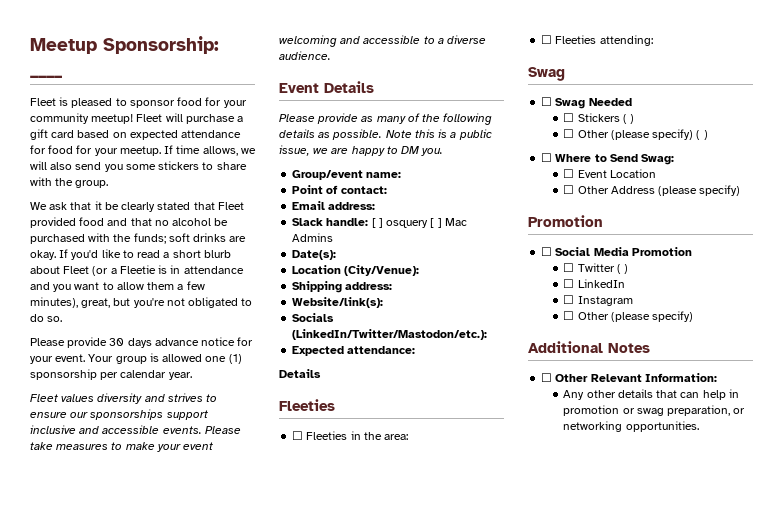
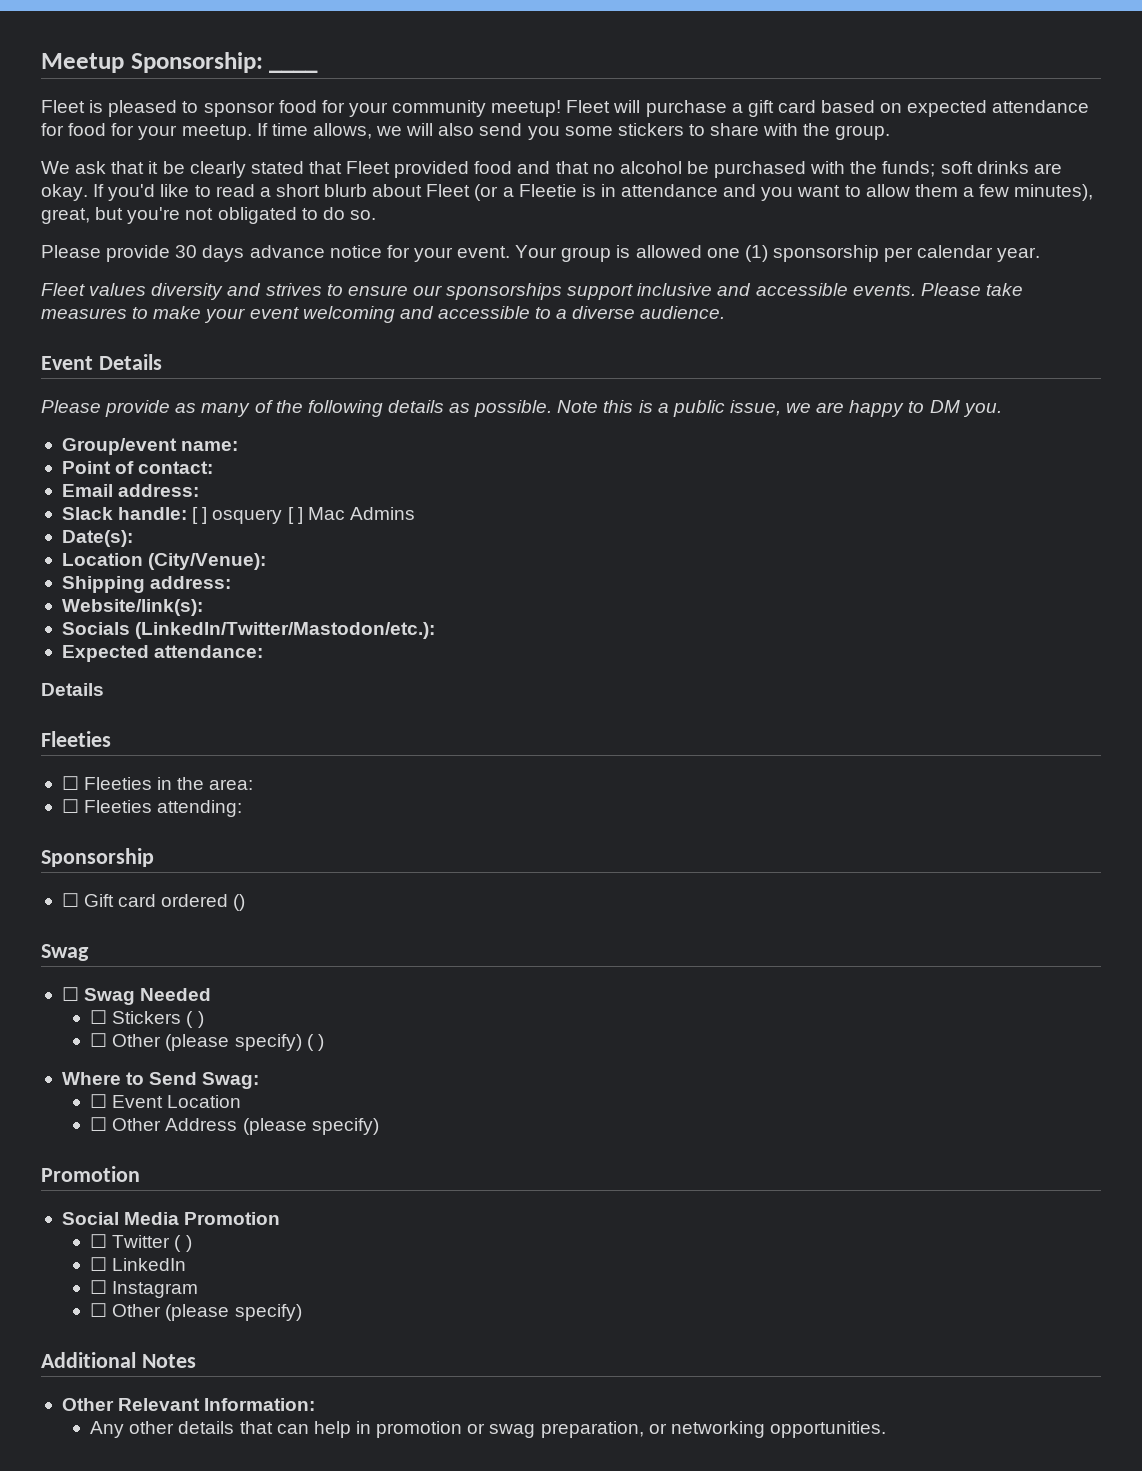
+ Sponsorship
+ ☐ Gift card ordered ()
- ☐ Where to Send Swag:
+ Where to Send Swag:
- ☐ Social Media Promotion
+ Social Media Promotion
- ☐ Other Relevant Information:
+ Other Relevant Information:

